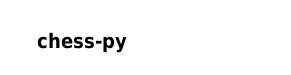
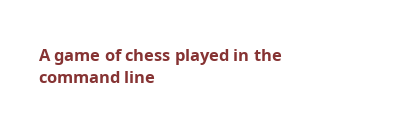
- chess-py
+ A game of chess played in the command line

